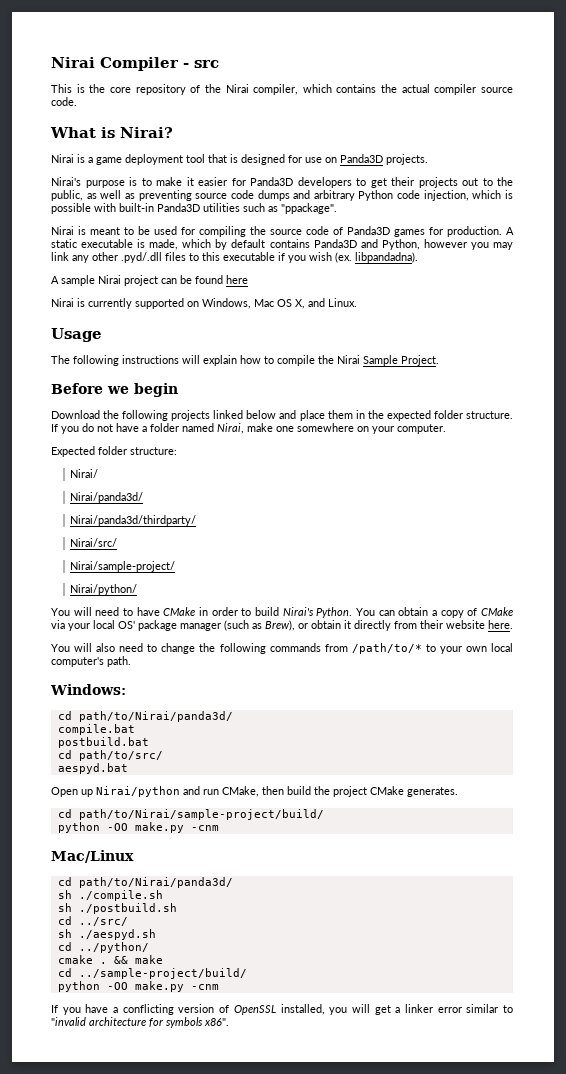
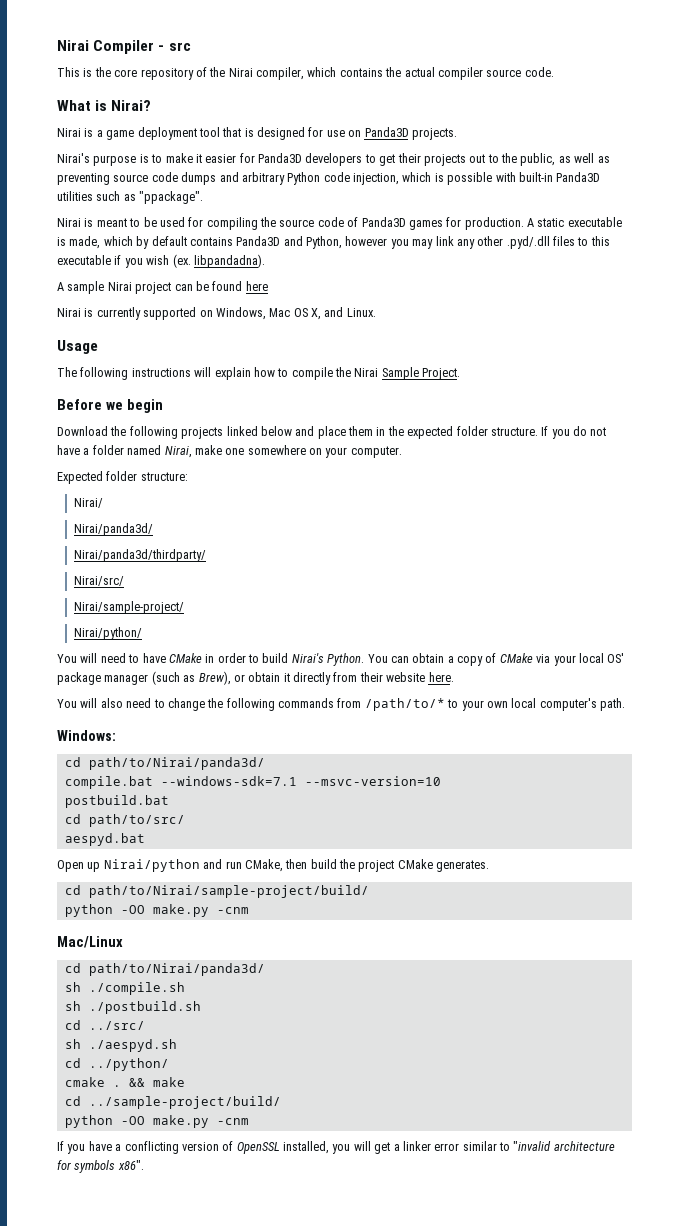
- compile.bat
+ compile.bat --windows-sdk=7.1 --msvc-version=10

